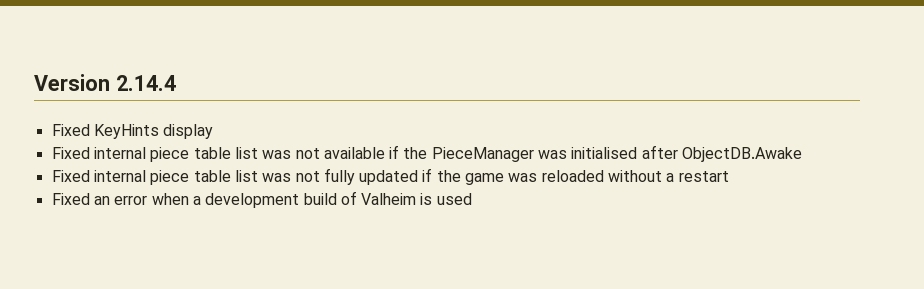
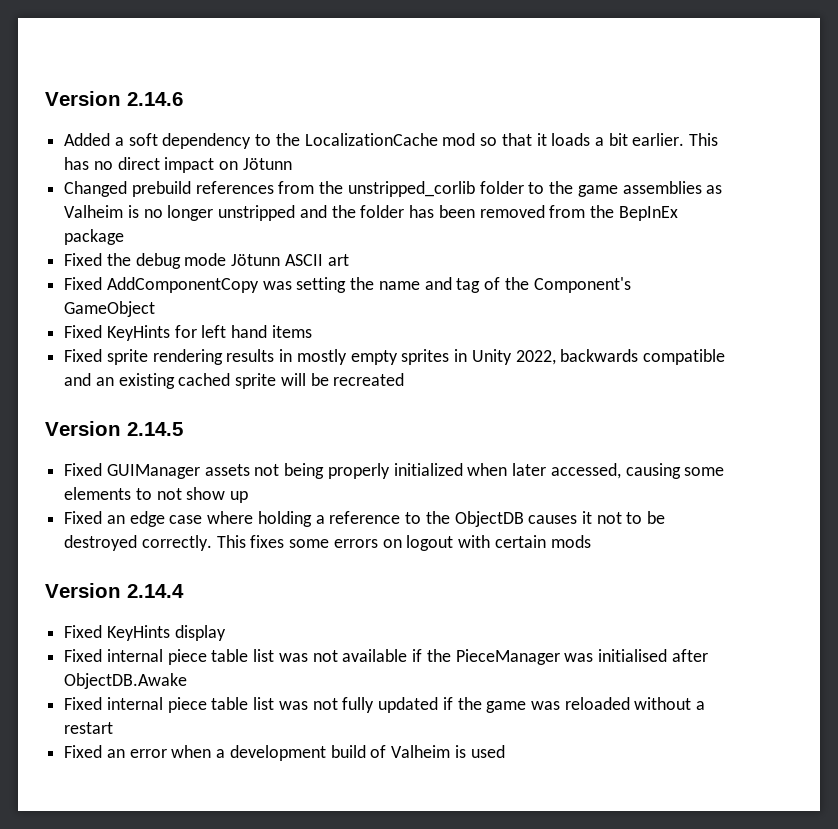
+ Version 2.14.6
+ Added a soft dependency to the LocalizationCache mod so that it loads a bit earlier. This has no direct impact on Jötunn
+ Changed prebuild references from the unstripped_corlib folder to the game assemblies as Valheim is no longer unstripped and the folder has been removed from the BepInEx package
+ Fixed the debug mode Jötunn ASCII art
+ Fixed AddComponentCopy was setting the name and tag of the Component's GameObject
+ Fixed KeyHints for left hand items
+ Fixed sprite rendering results in mostly empty sprites in Unity 2022, backwards compatible and an existing cached sprite will be recreated
+ Version 2.14.5
+ Fixed GUIManager assets not being properly initialized when later accessed, causing some elements to not show up
+ Fixed an edge case where holding a reference to the ObjectDB causes it not to be destroyed correctly. This fixes some errors on logout with certain mods

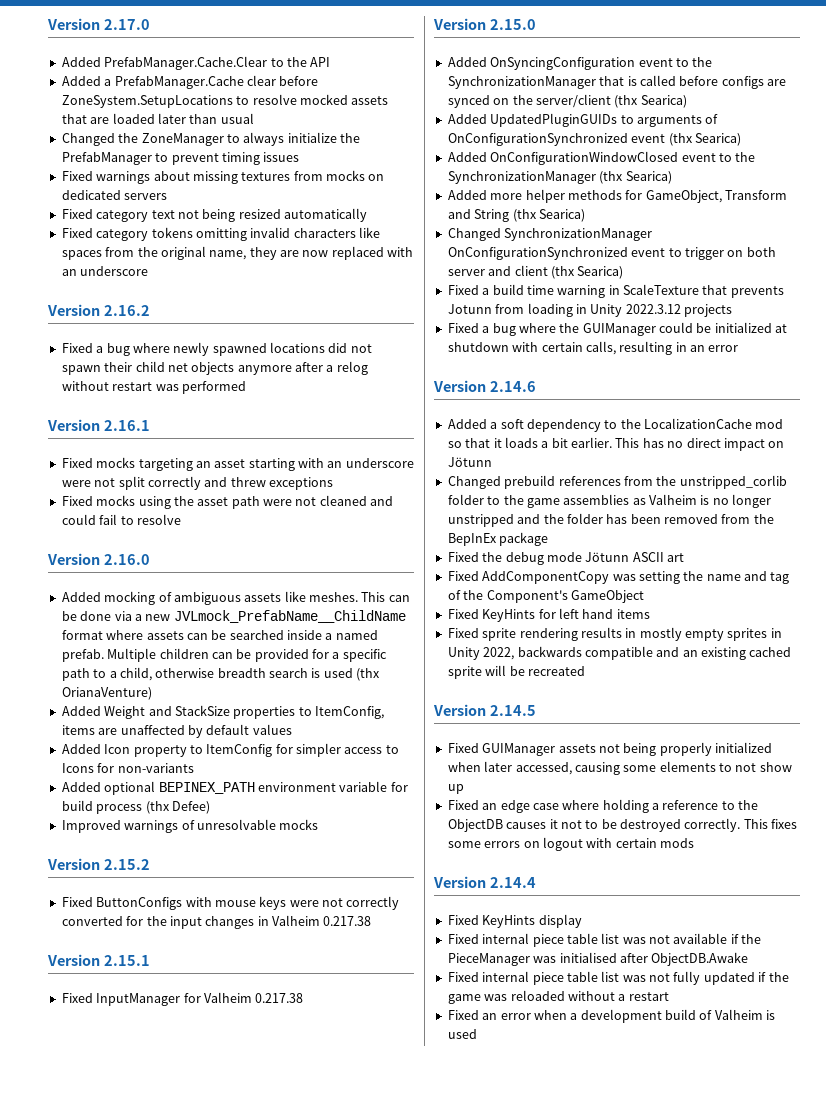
+ Version 2.17.0
+ Added PrefabManager.Cache.Clear to the API
+ Added a PrefabManager.Cache clear before ZoneSystem.SetupLocations to resolve mocked assets that are loaded later than usual
+ Changed the ZoneManager to always initialize the PrefabManager to prevent timing issues
+ Fixed warnings about missing textures from mocks on dedicated servers
+ Fixed category text not being resized automatically
+ Fixed category tokens omitting invalid characters like spaces from the original name, they are now replaced with an underscore
+ Version 2.16.2
+ Fixed a bug where newly spawned locations did not spawn their child net objects anymore after a relog without restart was performed
+ Version 2.16.1
+ Fixed mocks targeting an asset starting with an underscore were not split correctly and threw exceptions
+ Fixed mocks using the asset path were not cleaned and could fail to resolve
+ Version 2.16.0
+ Added mocking of ambiguous assets like meshes. This can be done via a new JVLmock_PrefabName__ChildName format where assets can be searched inside a named prefab. Multiple children can be provided for a specific path to a child, otherwise breadth search is used (thx OrianaVenture)
+ Added Weight and StackSize properties to ItemConfig, items are unaffected by default values
+ Added Icon property to ItemConfig for simpler access to Icons for non-variants
+ Added optional BEPINEX_PATH environment variable for build process (thx Defee)
+ Improved warnings of unresolvable mocks
+ Version 2.15.2
+ Fixed ButtonConfigs with mouse keys were not correctly converted for the input changes in Valheim 0.217.38
+ Version 2.15.1
+ Fixed InputManager for Valheim 0.217.38
+ Version 2.15.0
+ Added OnSyncingConfiguration event to the SynchronizationManager that is called before configs are synced on the server/client (thx Searica)
+ Added UpdatedPluginGUIDs to arguments of OnConfigurationSynchronized event (thx Searica)
+ Added OnConfigurationWindowClosed event to the SynchronizationManager (thx Searica)
+ Added more helper methods for GameObject, Transform and String (thx Searica)
+ Changed SynchronizationManager OnConfigurationSynchronized event to trigger on both server and client (thx Searica)
+ Fixed a build time warning in ScaleTexture that prevents Jotunn from loading in Unity 2022.3.12 projects
+ Fixed a bug where the GUIManager could be initialized at shutdown with certain calls, resulting in an error

